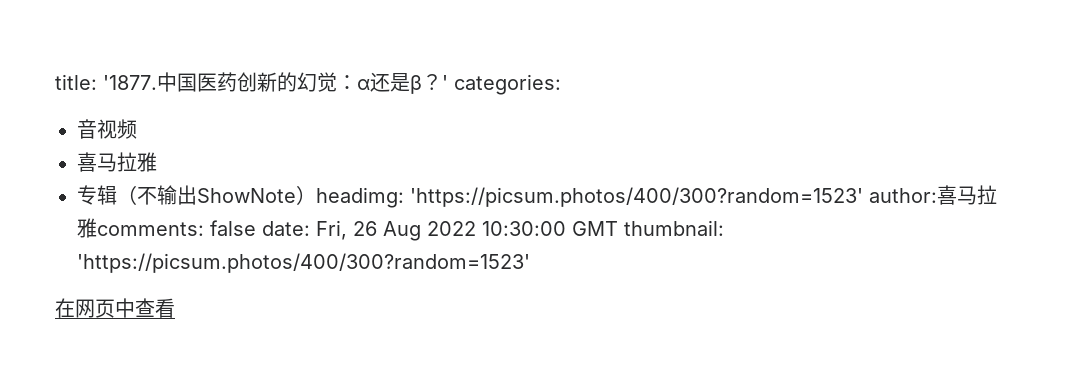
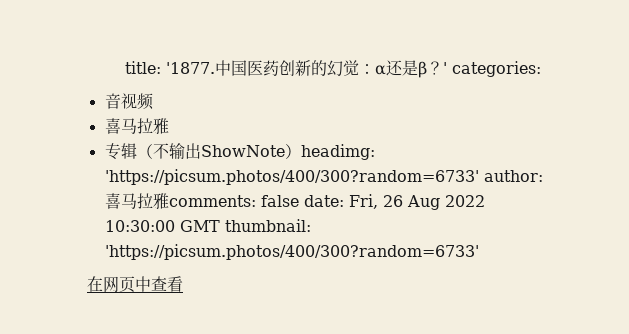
- 专辑（不输出ShowNote）headimg: 'https://picsum.photos/400/300?random=1523' author:喜马拉雅comments: false date: Fri, 26 Aug 2022 10:30:00 GMT thumbnail: 'https://picsum.photos/400/300?random=1523'
+ 专辑（不输出ShowNote）headimg: 'https://picsum.photos/400/300?random=6733' author:喜马拉雅comments: false date: Fri, 26 Aug 2022 10:30:00 GMT thumbnail: 'https://picsum.photos/400/300?random=6733'

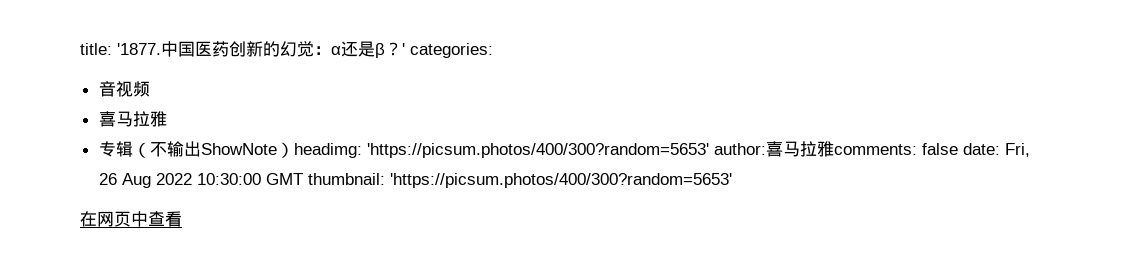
- 专辑（不输出ShowNote）headimg: 'https://picsum.photos/400/300?random=6733' author:喜马拉雅comments: false date: Fri, 26 Aug 2022 10:30:00 GMT thumbnail: 'https://picsum.photos/400/300?random=6733'
+ 专辑（不输出ShowNote）headimg: 'https://picsum.photos/400/300?random=5653' author:喜马拉雅comments: false date: Fri, 26 Aug 2022 10:30:00 GMT thumbnail: 'https://picsum.photos/400/300?random=5653'

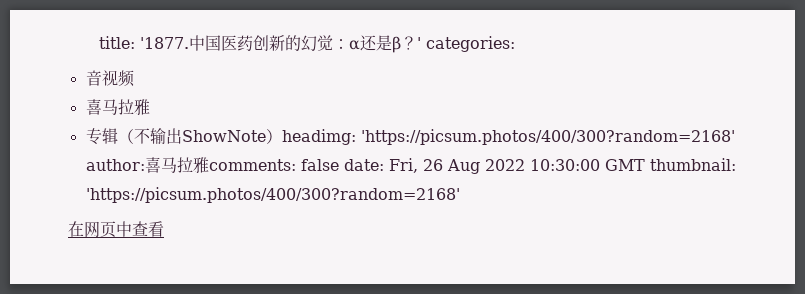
- 专辑（不输出ShowNote）headimg: 'https://picsum.photos/400/300?random=5653' author:喜马拉雅comments: false date: Fri, 26 Aug 2022 10:30:00 GMT thumbnail: 'https://picsum.photos/400/300?random=5653'
+ 专辑（不输出ShowNote）headimg: 'https://picsum.photos/400/300?random=2168' author:喜马拉雅comments: false date: Fri, 26 Aug 2022 10:30:00 GMT thumbnail: 'https://picsum.photos/400/300?random=2168'

